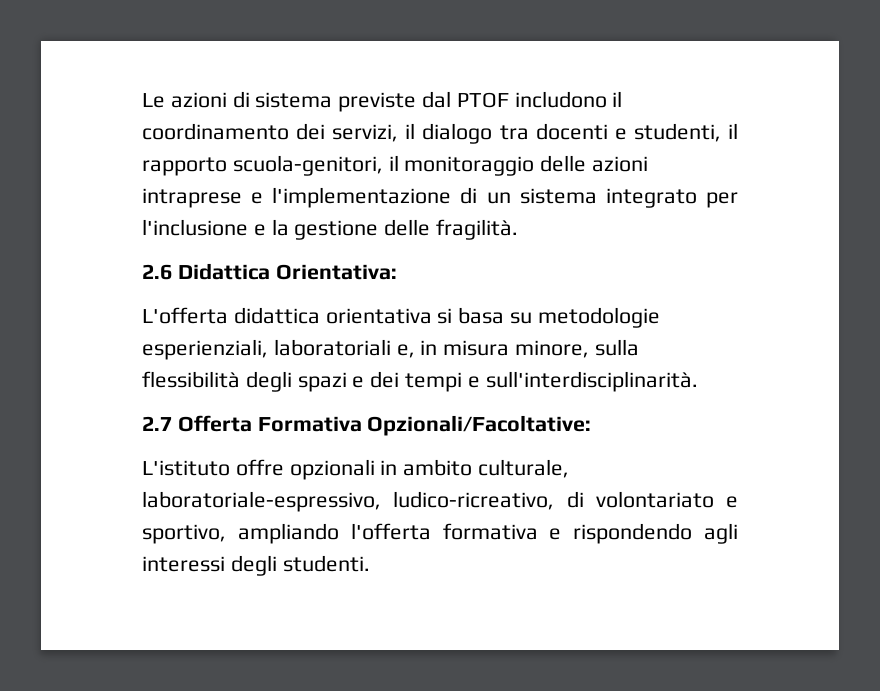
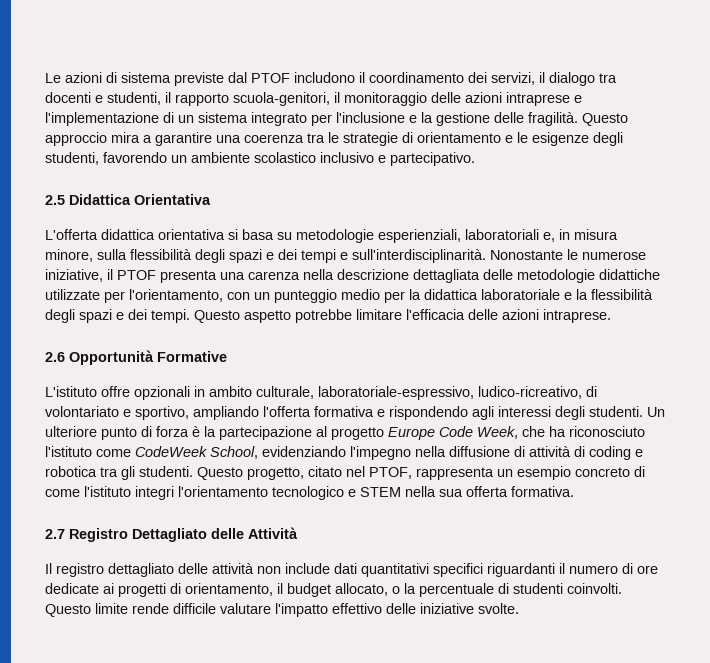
- Le azioni di sistema previste dal PTOF includono il coordinamento dei servizi, il dialogo tra docenti e studenti, il rapporto scuola-genitori, il monitoraggio delle azioni intraprese e l'implementazione di un sistema integrato per l'inclusione e la gestione delle fragilità.
- 2.6 Didattica Orientativa:
+ Le azioni di sistema previste dal PTOF includono il coordinamento dei servizi, il dialogo tra docenti e studenti, il rapporto scuola-genitori, il monitoraggio delle azioni intraprese e l'implementazione di un sistema integrato per l'inclusione e la gestione delle fragilità. Questo approccio mira a garantire una coerenza tra le strategie di orientamento e le esigenze degli studenti, favorendo un ambiente scolastico inclusivo e partecipativo.
+ 2.5 Didattica Orientativa
- L'offerta didattica orientativa si basa su metodologie esperienziali, laboratoriali e, in misura minore, sulla flessibilità degli spazi e dei tempi e sull'interdisciplinarità.
- 2.7 Offerta Formativa Opzionali/Facoltative:
+ L'offerta didattica orientativa si basa su metodologie esperienziali, laboratoriali e, in misura minore, sulla flessibilità degli spazi e dei tempi e sull'interdisciplinarità. Nonostante le numerose iniziative, il PTOF presenta una carenza nella descrizione dettagliata delle metodologie didattiche utilizzate per l'orientamento, con un punteggio medio per la didattica laboratoriale e la flessibilità degli spazi e dei tempi. Questo aspetto potrebbe limitare l'efficacia delle azioni intraprese.
+ 2.6 Opportunità Formative
+ Un ulteriore punto di forza è la partecipazione al progetto Europe Code Week, che ha riconosciuto l'istituto come CodeWeek School, evidenziando l'impegno nella diffusione di attività di coding e robotica tra gli studenti. Questo progetto, citato nel PTOF, rappresenta un esempio concreto di come l'istituto integri l'orientamento tecnologico e STEM nella sua offerta formativa.
+ 2.7 Registro Dettagliato delle Attività
+ Il registro dettagliato delle attività non include dati quantitativi specifici riguardanti il numero di ore dedicate ai progetti di orientamento, il budget allocato, o la percentuale di studenti coinvolti. Questo limite rende difficile valutare l'impatto effettivo delle iniziative svolte.

